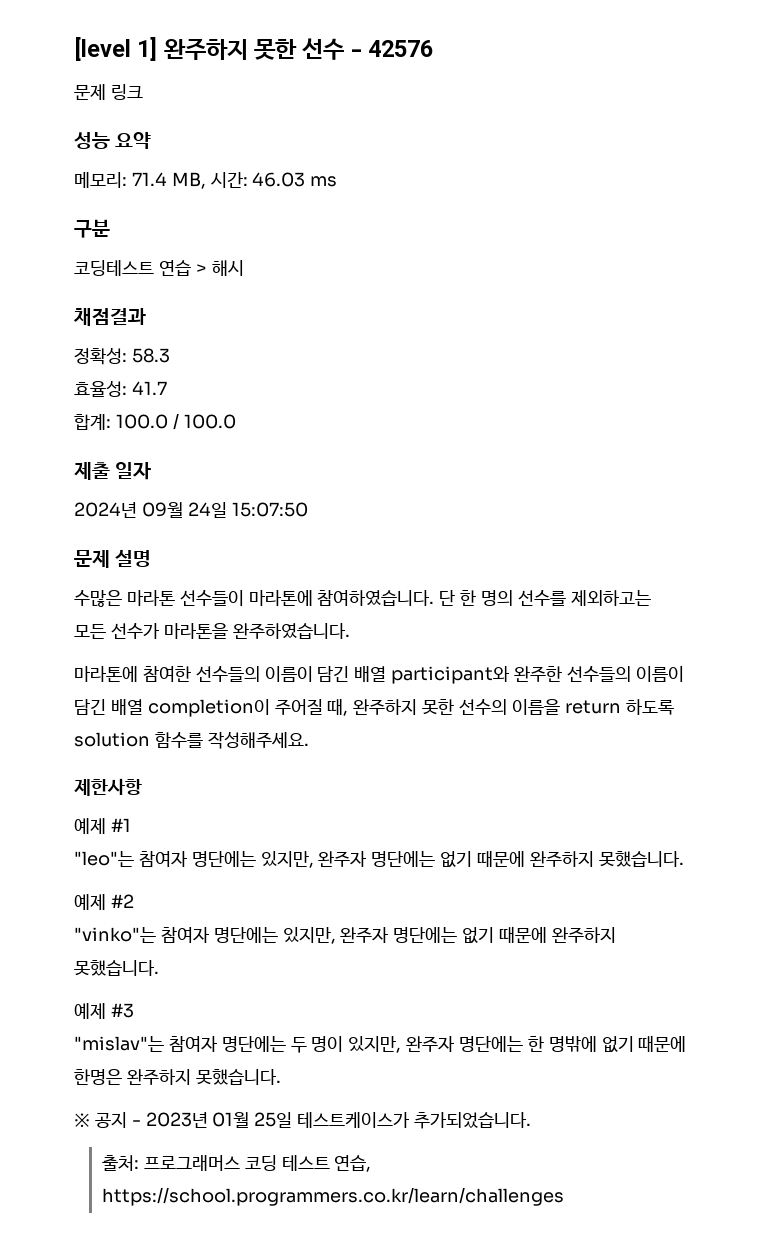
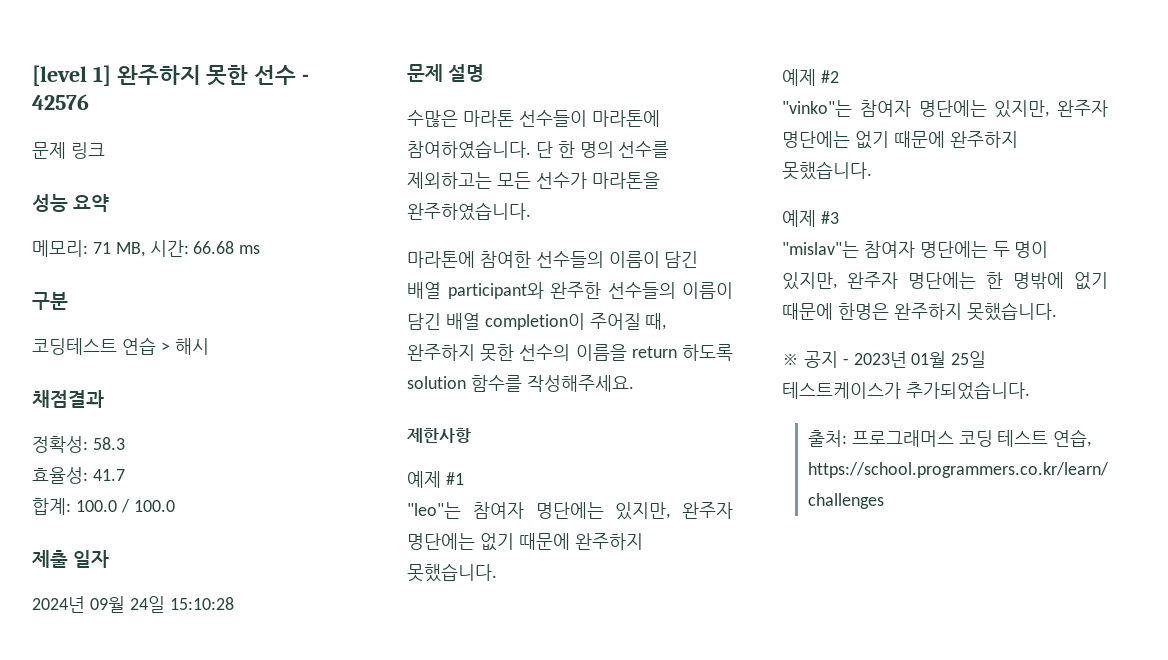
- 메모리: 71.4 MB, 시간: 46.03 ms
+ 메모리: 71 MB, 시간: 66.68 ms
- 2024년 09월 24일 15:07:50
+ 2024년 09월 24일 15:10:28

